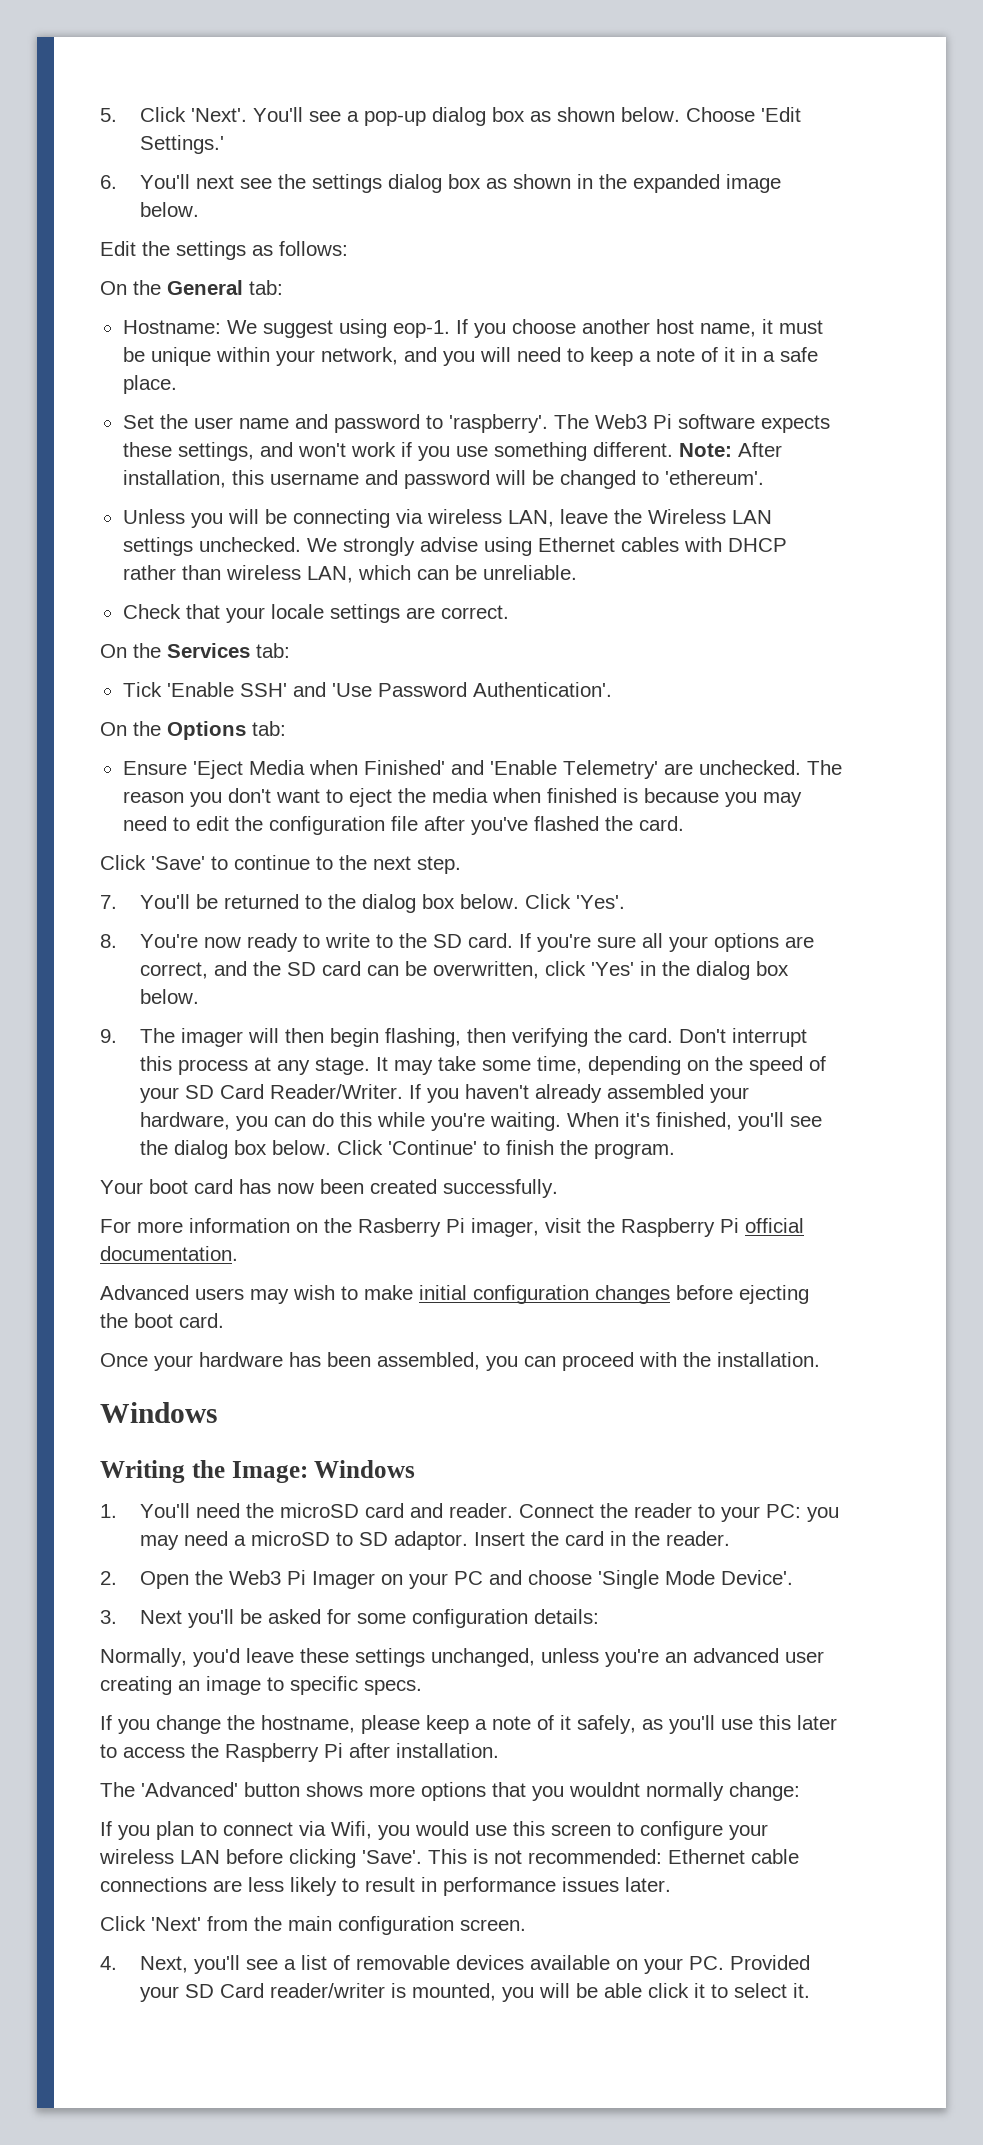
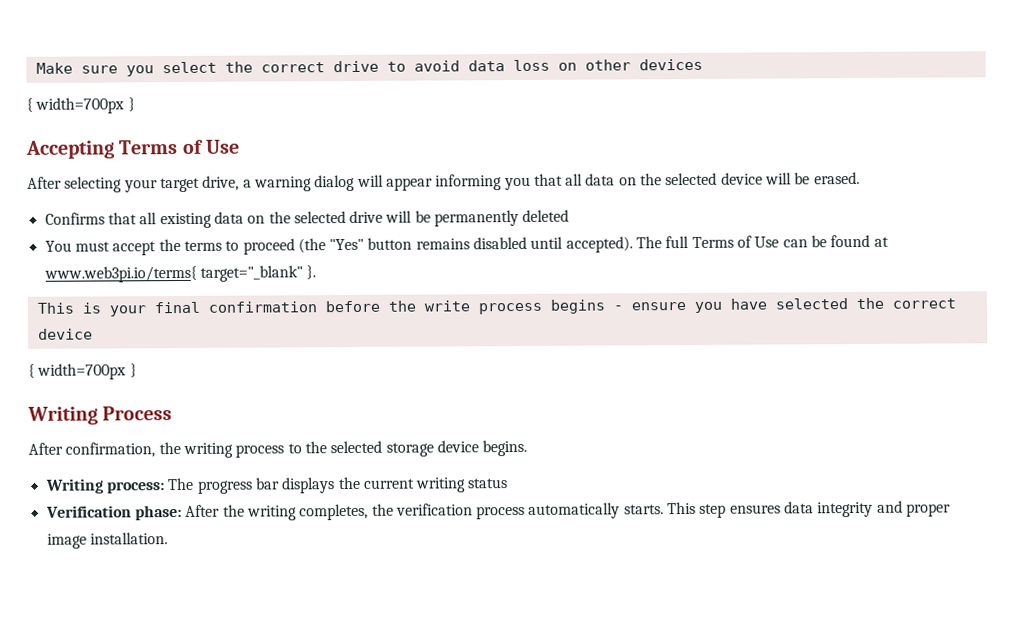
- 5. Click 'Next'. You'll see a pop-up dialog box as shown below. Choose 'Edit Settings.'
- 6. You'll next see the settings dialog box as shown in the expanded image below.
- Edit the settings as follows:
- On the General tab:
- Hostname: We suggest using eop-1. If you choose another host name, it must be unique within your network, and you will need to keep a note of it in a safe place.
- Set the user name and password to 'raspberry'. The Web3 Pi software expects these settings, and won't work if you use something different. Note: After installation, this username and password will be changed to 'ethereum'.
- Unless you will be connecting via wireless LAN, leave the Wireless LAN settings unchecked. We strongly advise using Ethernet cables with DHCP rather than wireless LAN, which can be unreliable.
- Check that your locale settings are correct.
- On the Services tab:
- Tick 'Enable SSH' and 'Use Password Authentication'.
- On the Options tab:
- Ensure 'Eject Media when Finished' and 'Enable Telemetry' are unchecked. The reason you don't want to eject the media when finished is because you may need to edit the configuration file after you've flashed the card.
- Click 'Save' to continue to the next step.
- 7. You'll be returned to the dialog box below. Click 'Yes'.
- 8. You're now ready to write to the SD card. If you're sure all your options are correct, and the SD card can be overwritten, click 'Yes' in the dialog box below.
- 9. The imager will then begin flashing, then verifying the card. Don't interrupt this process at any stage. It may take some time, depending on the speed of your SD Card Reader/Writer. If you haven't already assembled your hardware, you can do this while you're waiting. When it's finished, you'll see the dialog box below. Click 'Continue' to finish the program.
- Your boot card has now been created successfully.
- For more information on the Rasberry Pi imager, visit the Raspberry Pi official documentation.
- Advanced users may wish to make initial configuration changes before ejecting the boot card.
- Once your hardware has been assembled, you can proceed with the installation.
- Windows
- Writing the Image: Windows
- 1. You'll need the microSD card and reader. Connect the reader to your PC: you may need a microSD to SD adaptor. Insert the card in the reader.
- 2. Open the Web3 Pi Imager on your PC and choose 'Single Mode Device'.
- 3. Next you'll be asked for some configuration details:
- Normally, you'd leave these settings unchanged, unless you're an advanced user creating an image to specific specs.
- If you change the hostname, please keep a note of it safely, as you'll use this later to access the Raspberry Pi after installation.
- The 'Advanced' button shows more options that you wouldnt normally change:
- If you plan to connect via Wifi, you would use this screen to configure your wireless LAN before clicking 'Save'. This is not recommended: Ethernet cable connections are less likely to result in performance issues later.
- Click 'Next' from the main configuration screen.
- 4. Next, you'll see a list of removable devices available on your PC. Provided your SD Card reader/writer is mounted, you will be able click it to select it.
+ Make sure you select the correct drive to avoid data loss on other devices
+ { width=700px }
+ Accepting Terms of Use
+ After selecting your target drive, a warning dialog will appear informing you that all data on the selected device will be erased.
+ Confirms that all existing data on the selected drive will be permanently deleted
+ You must accept the terms to proceed (the "Yes" button remains disabled until accepted). The full Terms of Use can be found at www.web3pi.io/terms{ target="_blank" }.
+ This is your final confirmation before the write process begins - ensure you have selected the correct device
+ { width=700px }
+ Writing Process
+ After confirmation, the writing process to the selected storage device begins.
+ Writing process: The progress bar displays the current writing status
+ Verification phase: After the writing completes, the verification process automatically starts. This step ensures data integrity and proper image installation.

